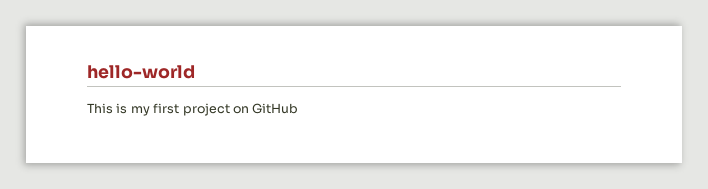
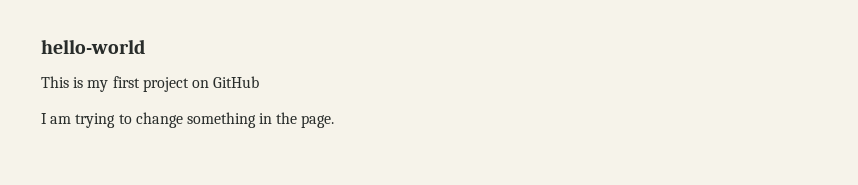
+ I am trying to change something in the page.

